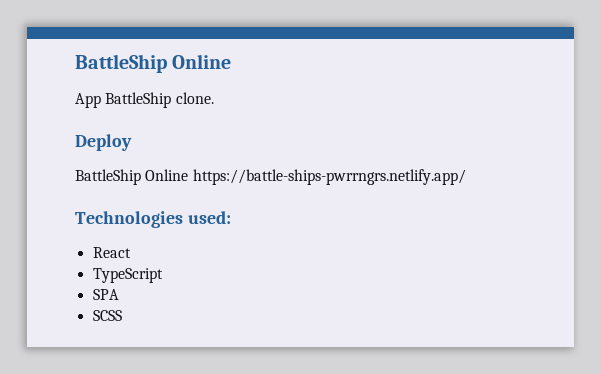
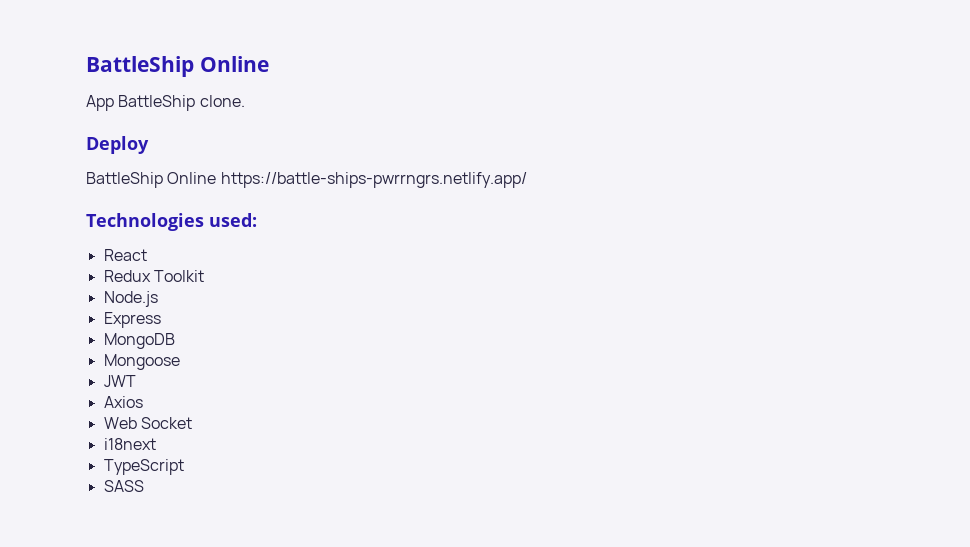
+ Redux Toolkit
+ Node.js
+ Express
+ MongoDB
+ Mongoose
+ JWT
+ Axios
+ Web Socket
+ i18next
- SPA
- SCSS
+ SASS

